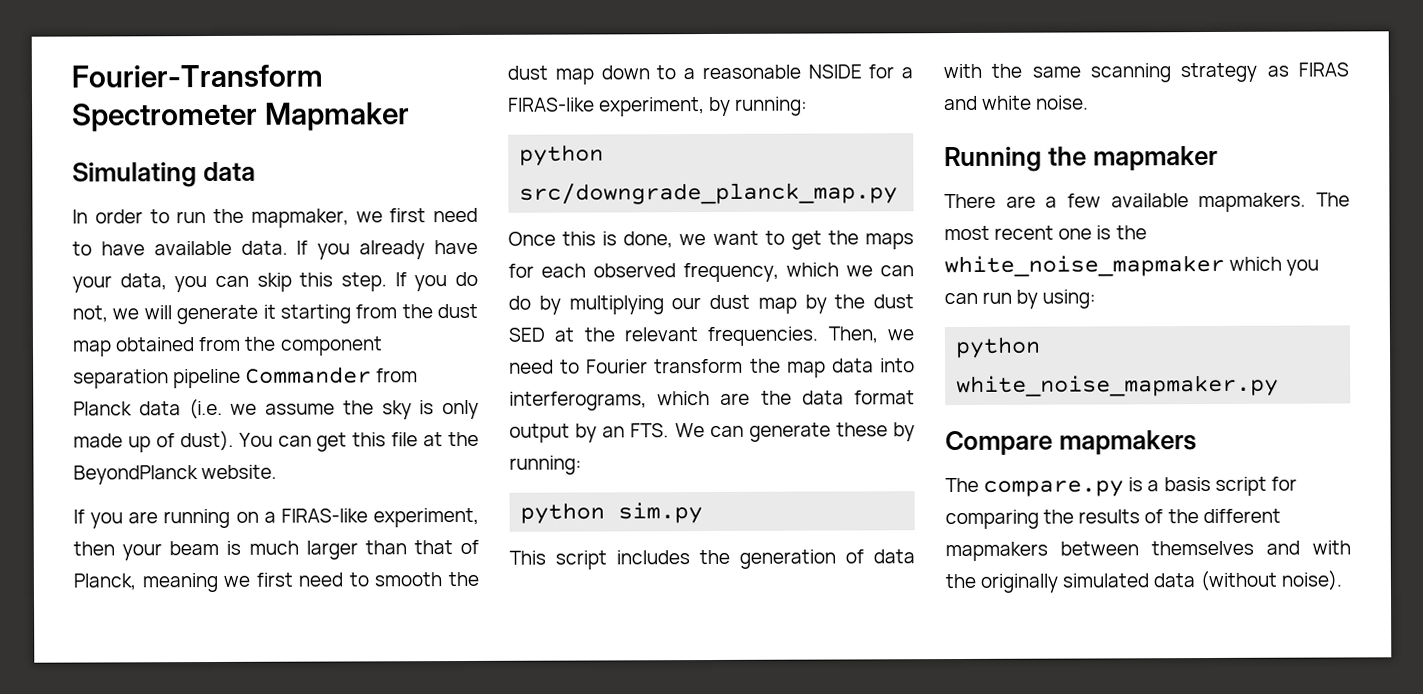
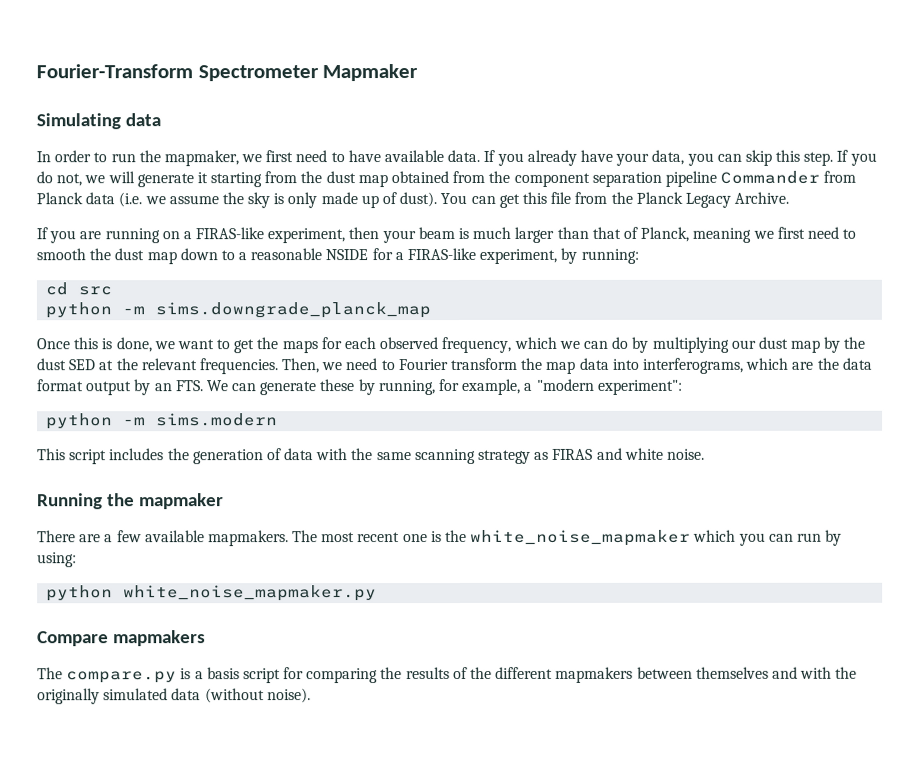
- You can get this file at the BeyondPlanck website.
+ You can get this file from the Planck Legacy Archive.
- python src/downgrade_planck_map.py
+ cd src
+ python -m sims.downgrade_planck_map
- Then, we need to Fourier transform the map data into interferograms, which are the data format output by an FTS. We can generate these by running:
- python sim.py
+ Then, we need to Fourier transform the map data into interferograms, which are the data format output by an FTS. We can generate these by running, for example, a "modern experiment":
+ python -m sims.modern

